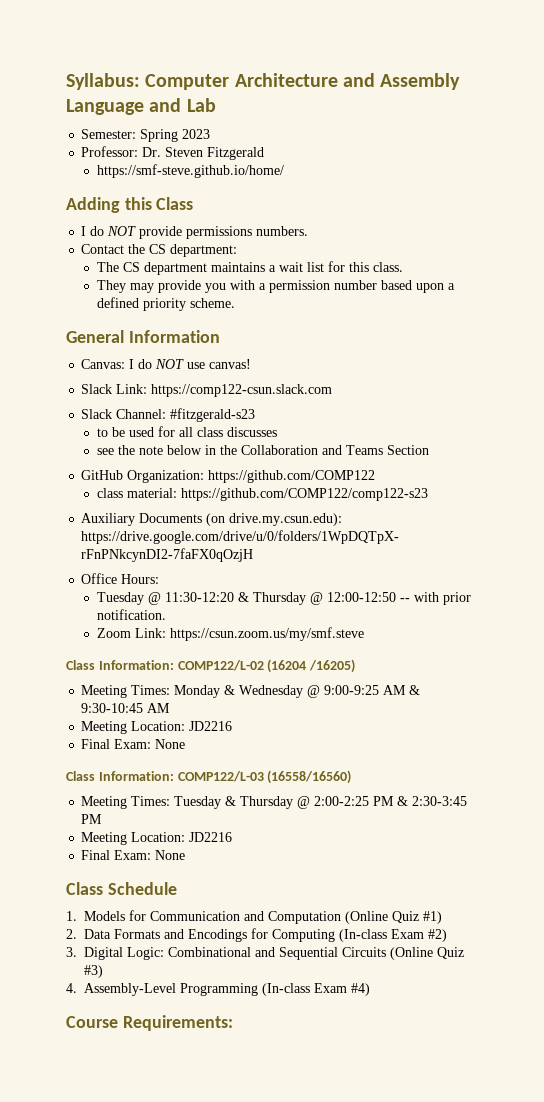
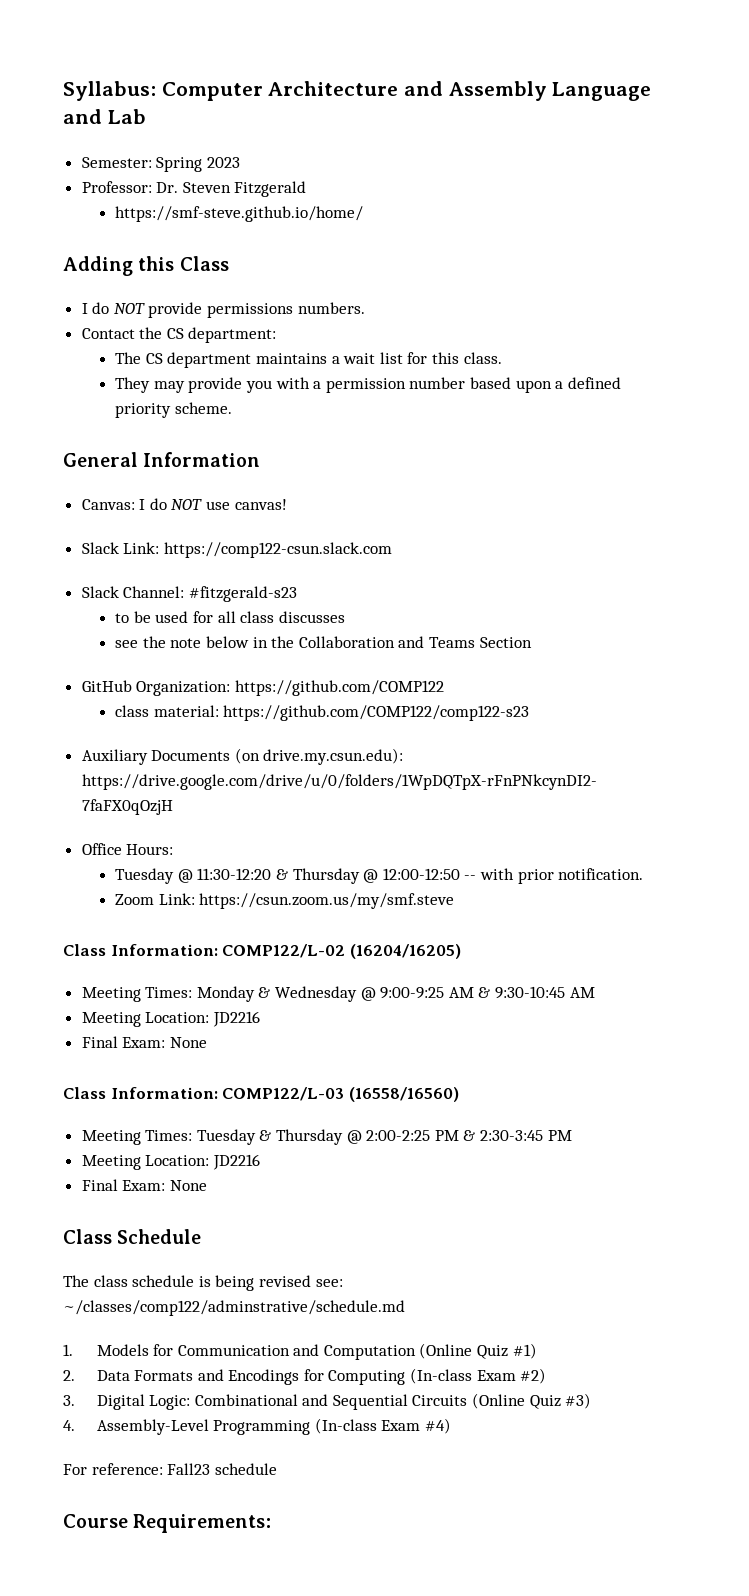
- Class Information: COMP122/L-02 (16204 /16205)
+ Class Information: COMP122/L-02 (16204/16205)
+ The class schedule is being revised see: ~/classes/comp122/adminstrative/schedule.md
+ For reference: Fall23 schedule

